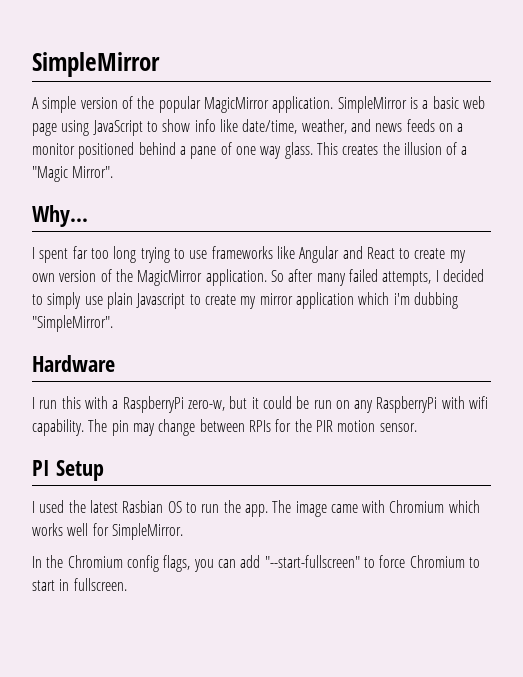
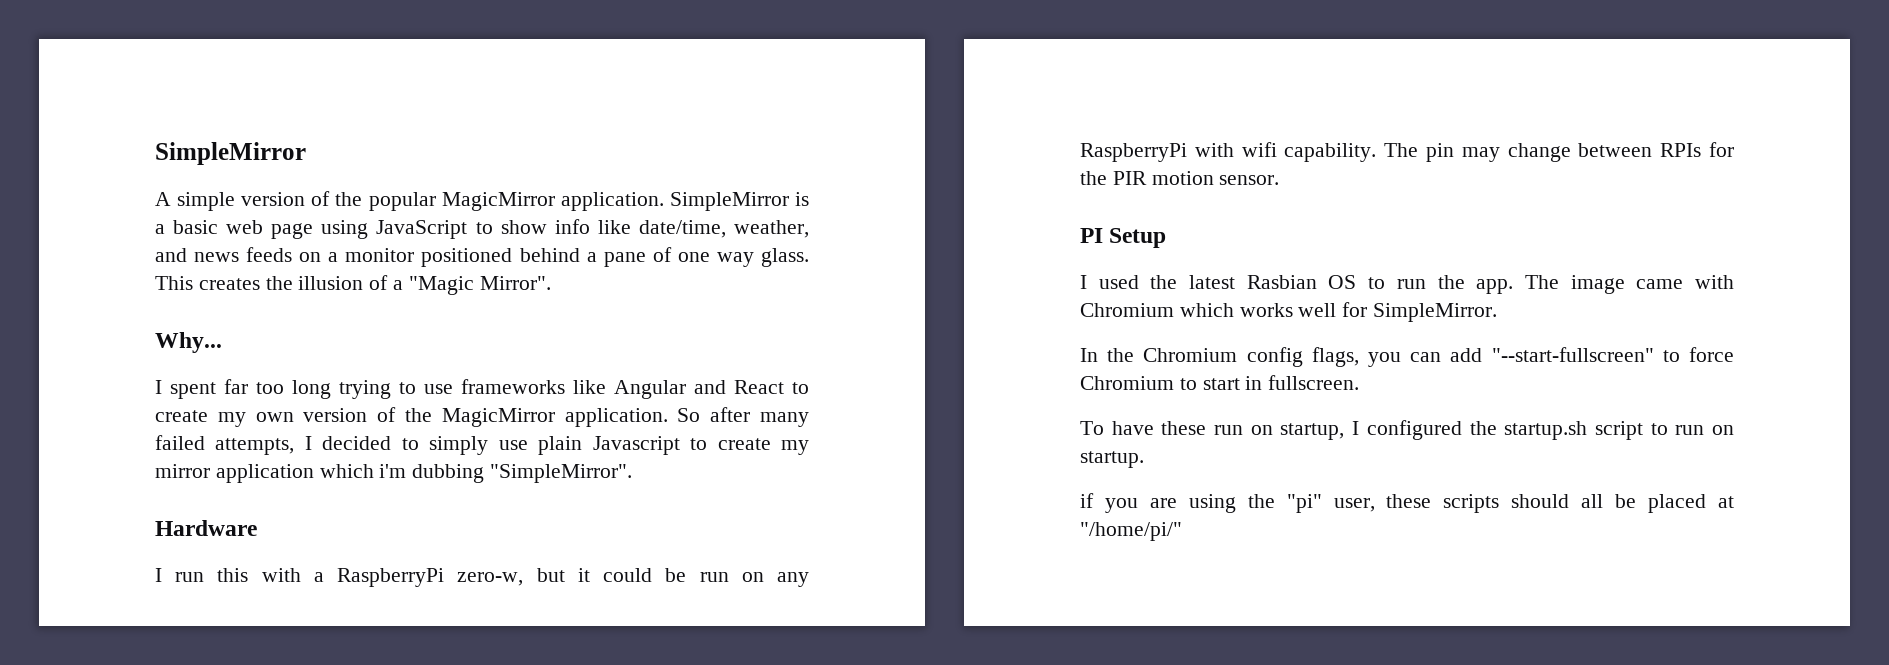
+ To have these run on startup, I configured the startup.sh script to run on startup.
+ if you are using the "pi" user, these scripts should all be placed at "/home/pi/"

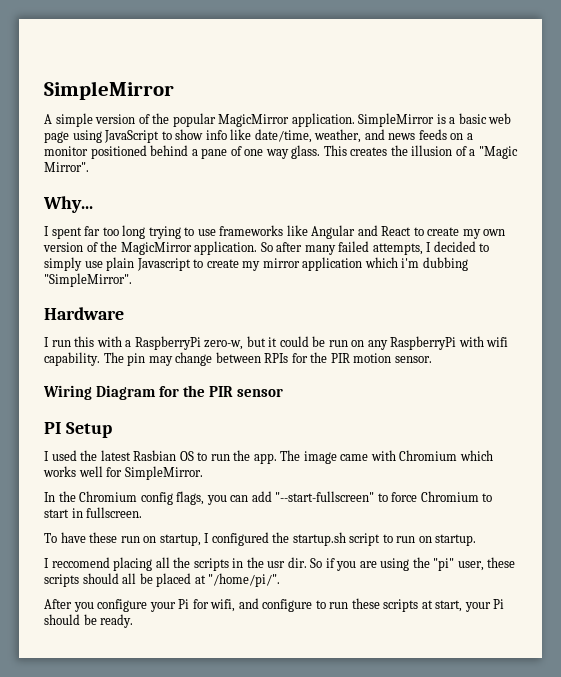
+ Wiring Diagram for the PIR sensor
- if you are using the "pi" user, these scripts should all be placed at "/home/pi/"
+ I reccomend placing all the scripts in the usr dir. So if you are using the "pi" user, these scripts should all be placed at "/home/pi/".
+ After you configure your Pi for wifi, and configure to run these scripts at start, your Pi should be ready.

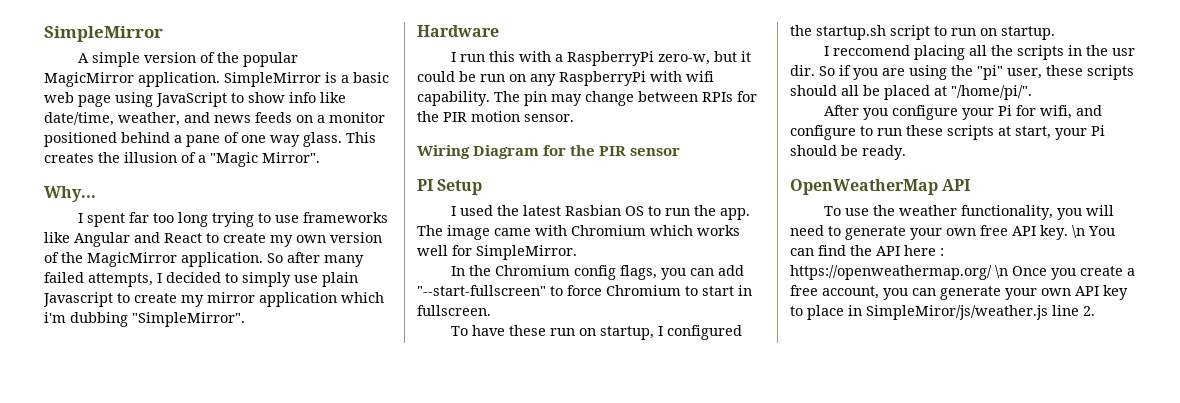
+ OpenWeatherMap API
+ To use the weather functionality, you will need to generate your own free API key. \n You can find the API here : https://openweathermap.org/ \n Once you create a free account, you can generate your own API key to place in SimpleMiror/js/weather.js line 2.

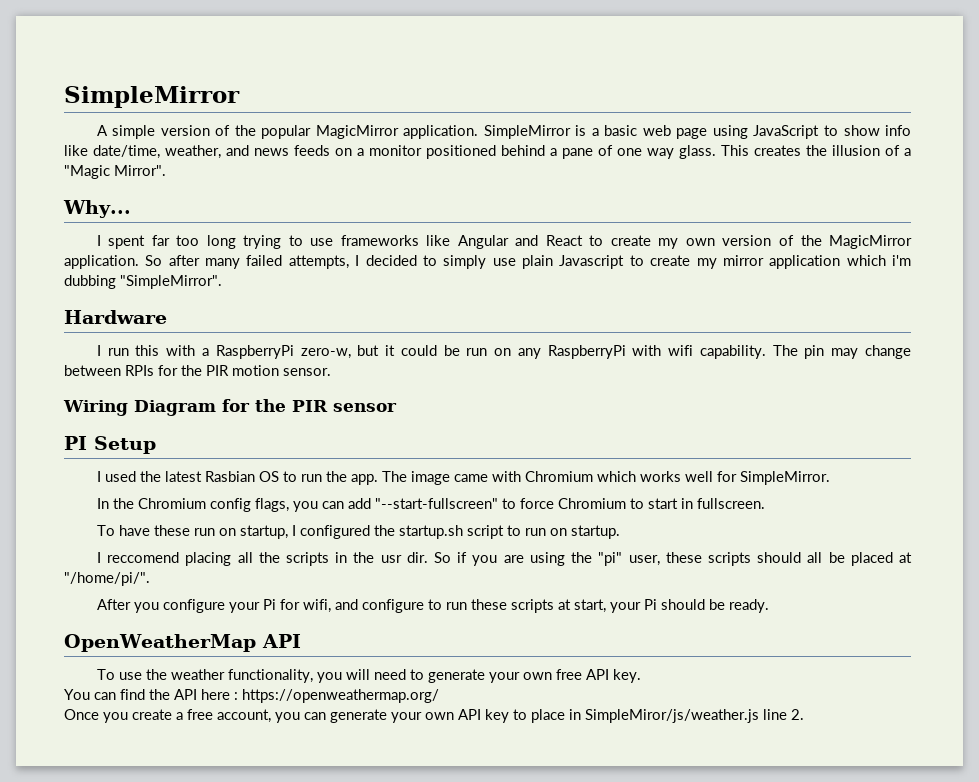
- To use the weather functionality, you will need to generate your own free API key. \n You can find the API here : https://openweathermap.org/ \n Once you create a free account, you can generate your own API key to place in SimpleMiror/js/weather.js line 2.
+ To use the weather functionality, you will need to generate your own free API key.
+ You can find the API here : https://openweathermap.org/
+ Once you create a free account, you can generate your own API key to place in SimpleMiror/js/weather.js line 2.

